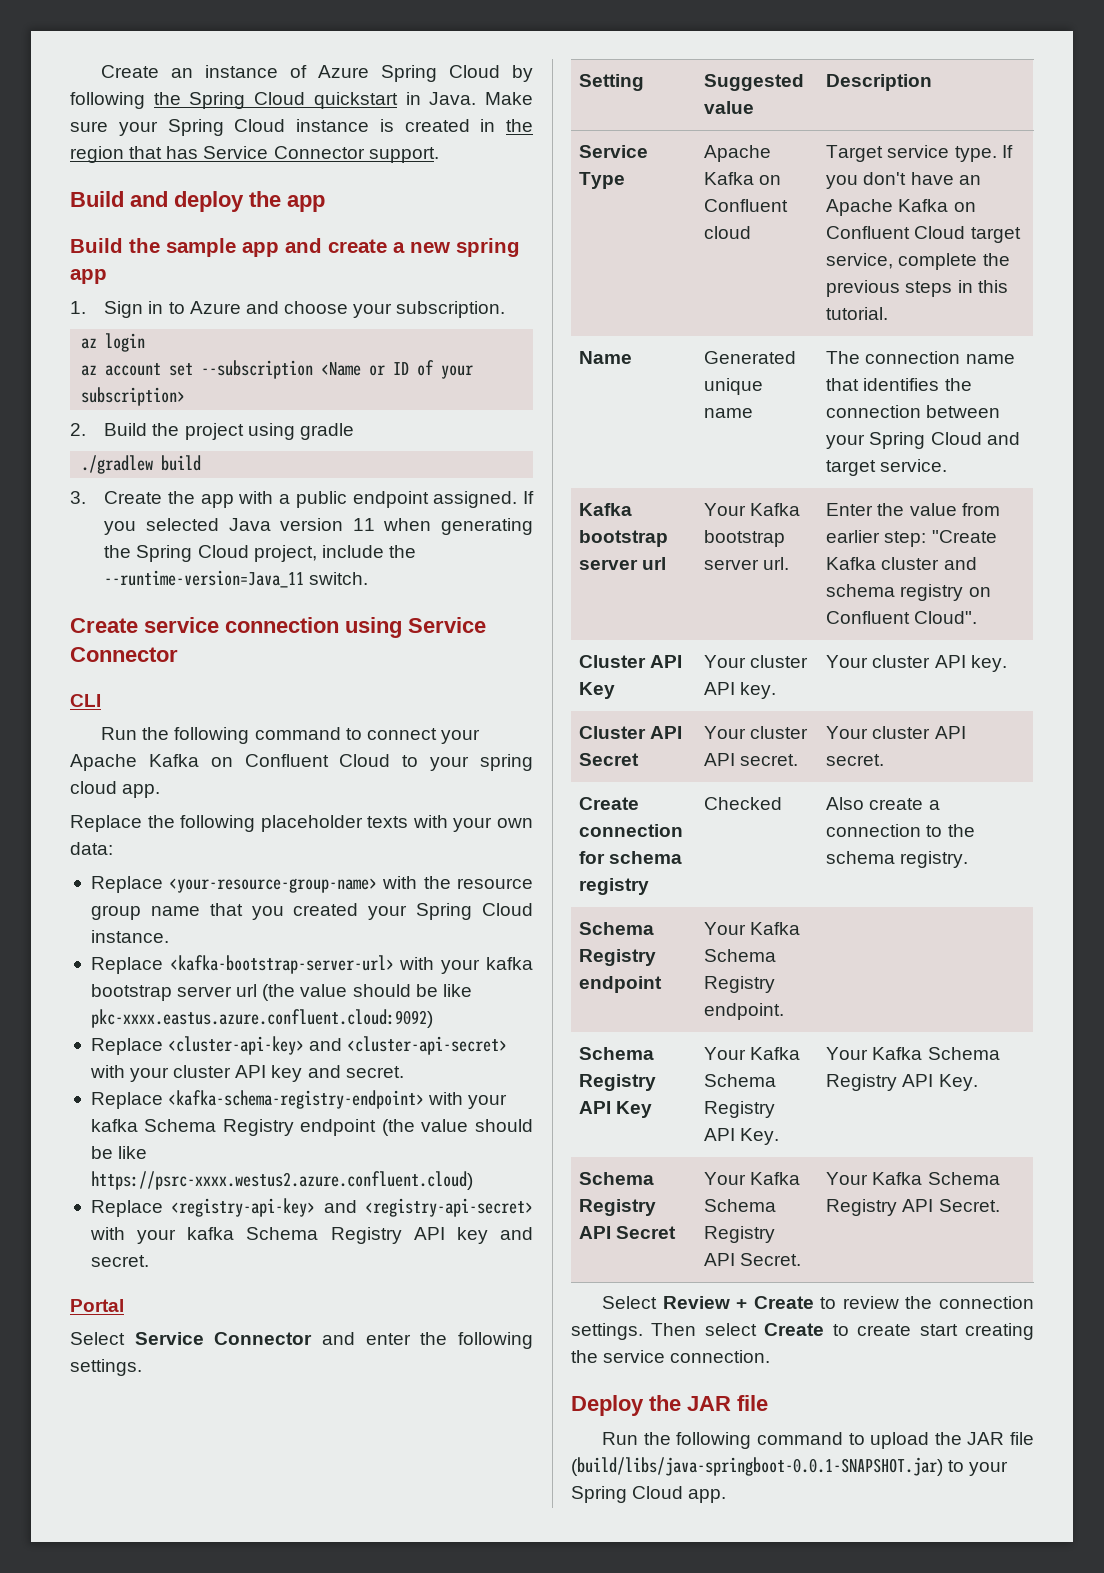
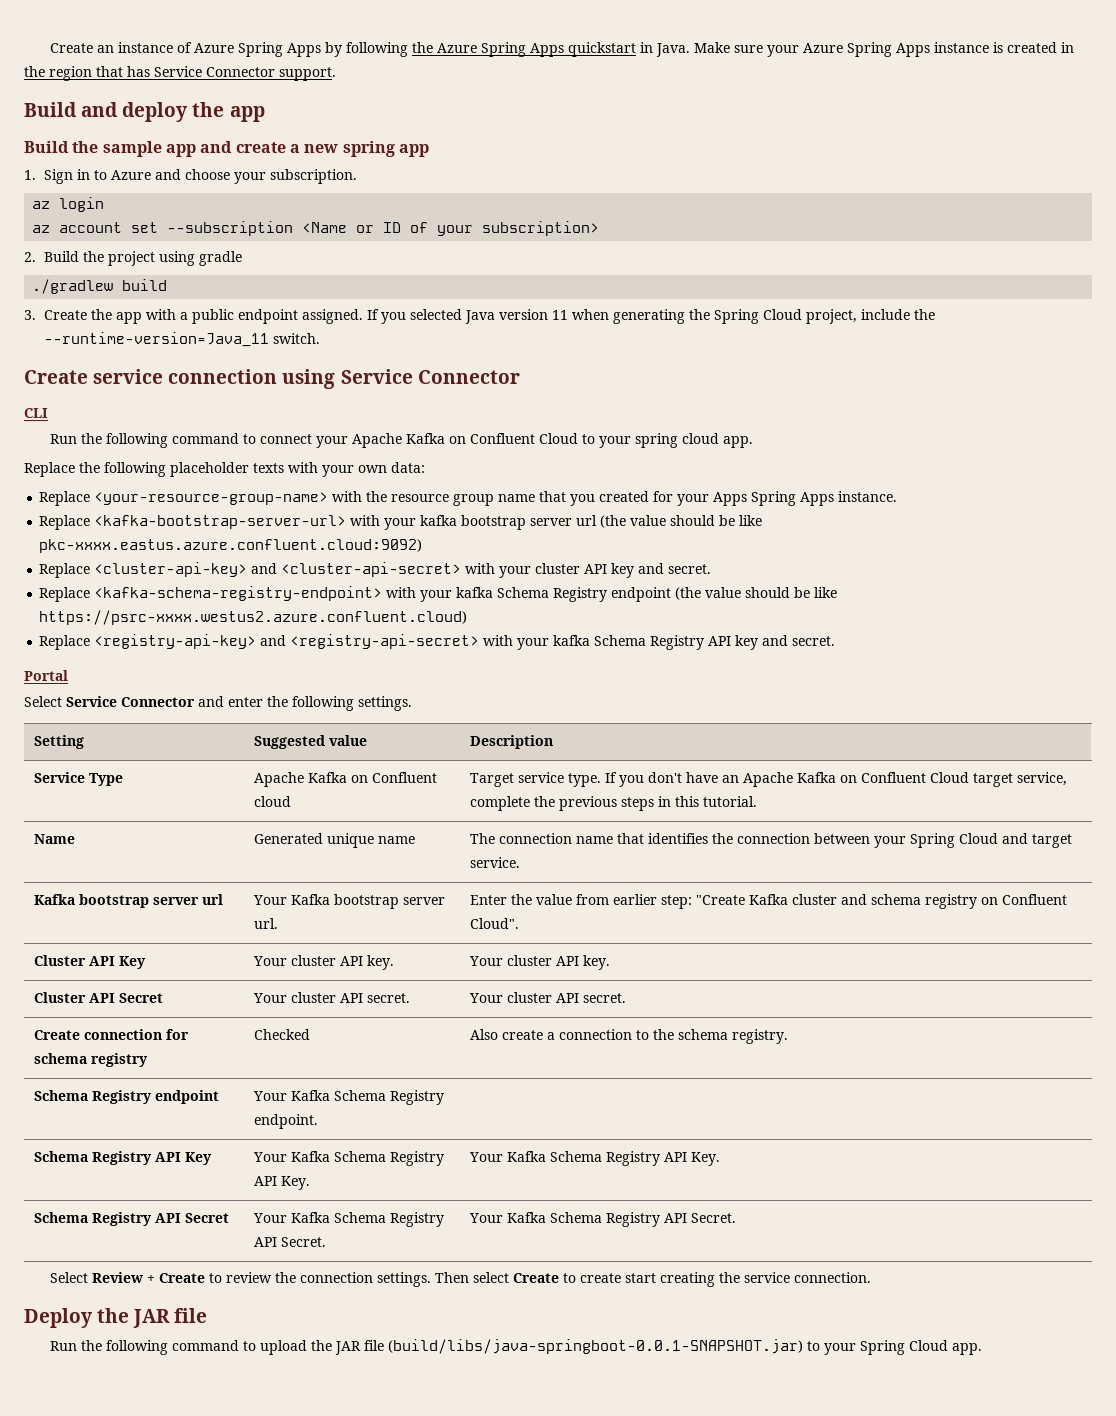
- Create an instance of Azure Spring Cloud by following the Spring Cloud quickstart in Java.
+ Create an instance of Azure Spring Apps by following the Azure Spring Apps quickstart in Java.
- Make sure your Spring Cloud instance is created in the region that has Service Connector support.
+ Make sure your Azure Spring Apps instance is created in the region that has Service Connector support.
- Replace <your-resource-group-name> with the resource group name that you created your Spring Cloud instance.
+ Replace <your-resource-group-name> with the resource group name that you created for your Apps Spring Apps instance.

